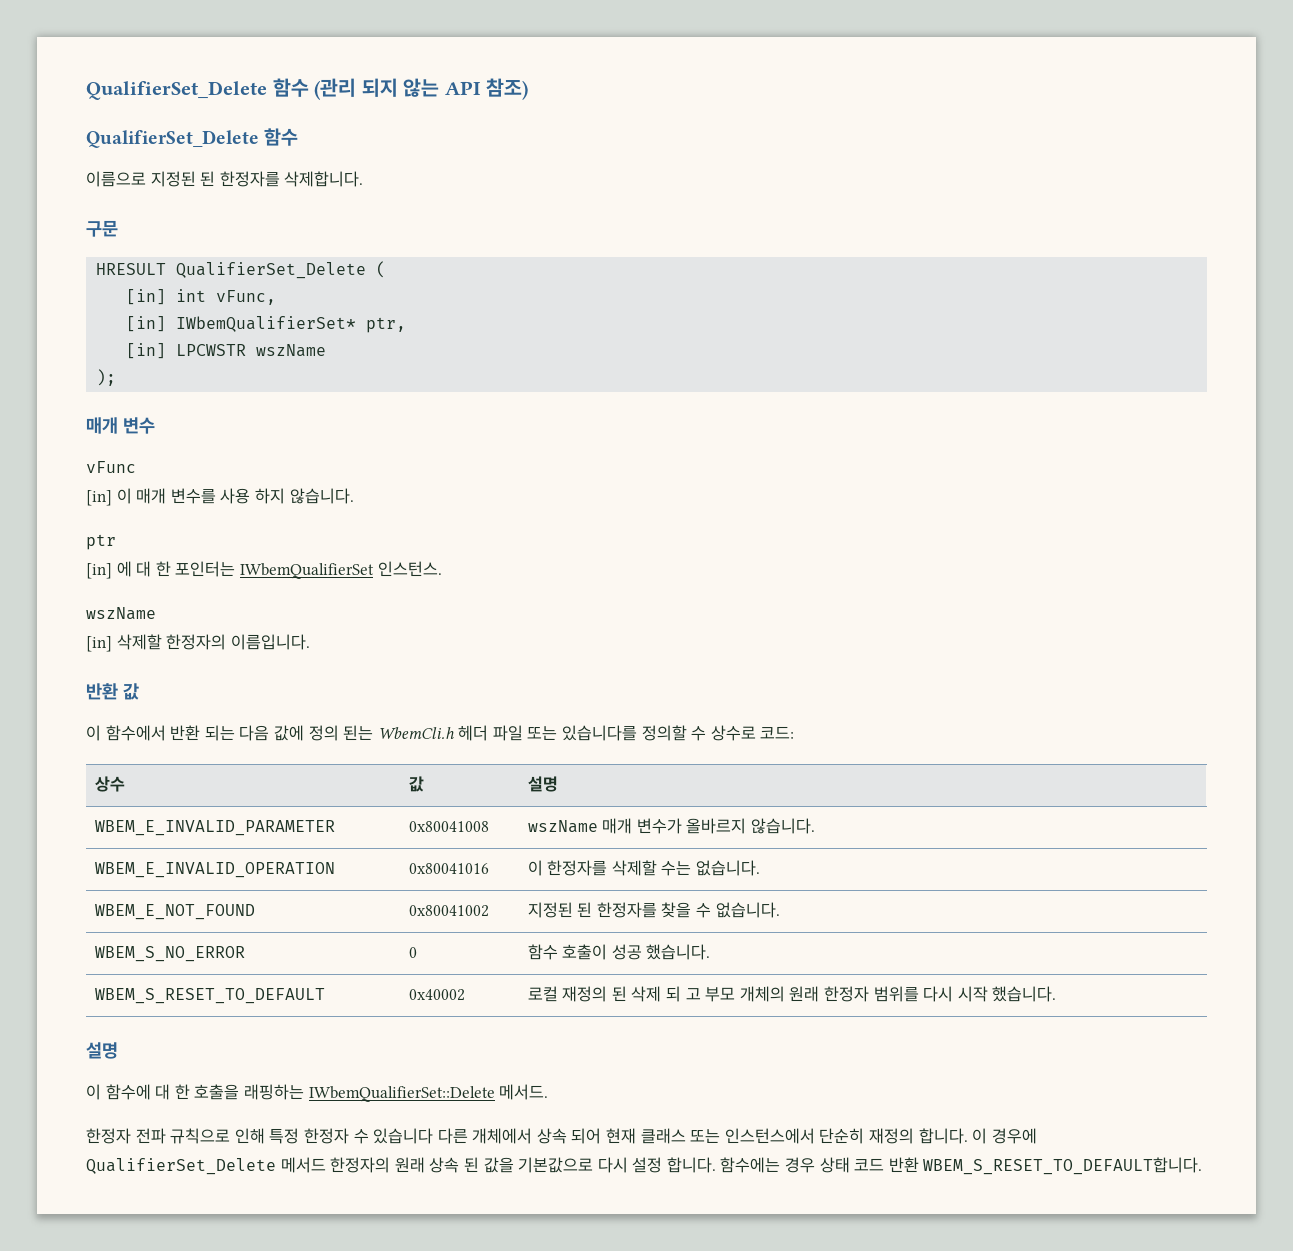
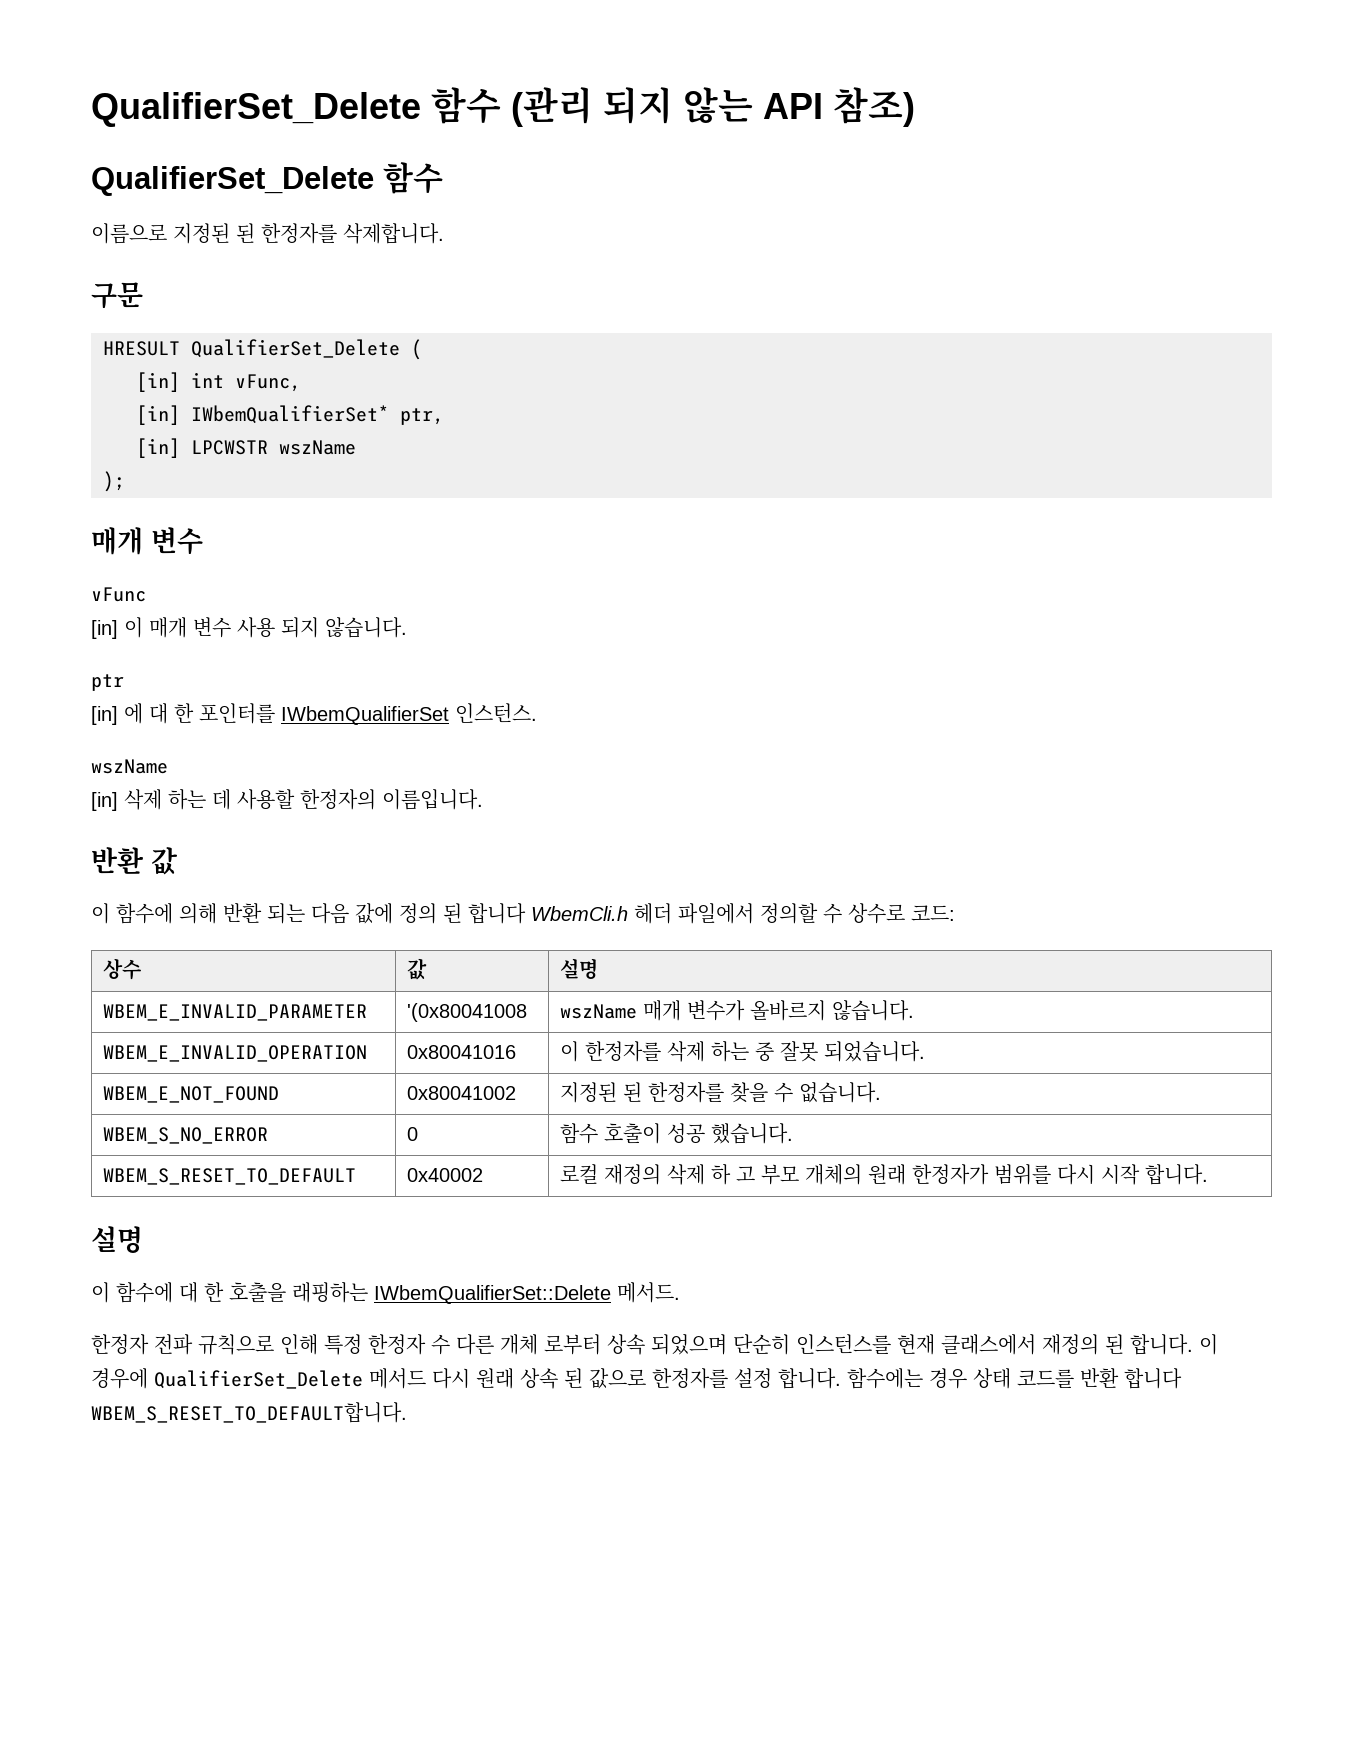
- [in] 이 매개 변수를 사용 하지 않습니다.
+ [in] 이 매개 변수 사용 되지 않습니다.
- [in] 에 대 한 포인터는 IWbemQualifierSet 인스턴스.
+ [in] 에 대 한 포인터를 IWbemQualifierSet 인스턴스.
- [in] 삭제할 한정자의 이름입니다.
+ [in] 삭제 하는 데 사용할 한정자의 이름입니다.
- 이 함수에서 반환 되는 다음 값에 정의 된는 WbemCli.h 헤더 파일 또는 있습니다를 정의할 수 상수로 코드:
+ 이 함수에 의해 반환 되는 다음 값에 정의 된 합니다 WbemCli.h 헤더 파일에서 정의할 수 상수로 코드:
- WBEM_E_INVALID_PARAMETER | 0x80041008 | wszName 매개 변수가 올바르지 않습니다.
+ WBEM_E_INVALID_PARAMETER | '(0x80041008 | wszName 매개 변수가 올바르지 않습니다.
- WBEM_E_INVALID_OPERATION | 0x80041016 | 이 한정자를 삭제할 수는 없습니다.
+ WBEM_E_INVALID_OPERATION | 0x80041016 | 이 한정자를 삭제 하는 중 잘못 되었습니다.
- WBEM_S_RESET_TO_DEFAULT | 0x40002 | 로컬 재정의 된 삭제 되 고 부모 개체의 원래 한정자 범위를 다시 시작 했습니다.
+ WBEM_S_RESET_TO_DEFAULT | 0x40002 | 로컬 재정의 삭제 하 고 부모 개체의 원래 한정자가 범위를 다시 시작 합니다.
- 한정자 전파 규칙으로 인해 특정 한정자 수 있습니다 다른 개체에서 상속 되어 현재 클래스 또는 인스턴스에서 단순히 재정의 합니다.
+ 한정자 전파 규칙으로 인해 특정 한정자 수 다른 개체 로부터 상속 되었으며 단순히 인스턴스를 현재 클래스에서 재정의 된 합니다.
- 이 경우에 QualifierSet_Delete 메서드 한정자의 원래 상속 된 값을 기본값으로 다시 설정 합니다.
+ 이 경우에 QualifierSet_Delete 메서드 다시 원래 상속 된 값으로 한정자를 설정 합니다.
- 함수에는 경우 상태 코드 반환 WBEM_S_RESET_TO_DEFAULT합니다.
+ 함수에는 경우 상태 코드를 반환 합니다 WBEM_S_RESET_TO_DEFAULT합니다.

